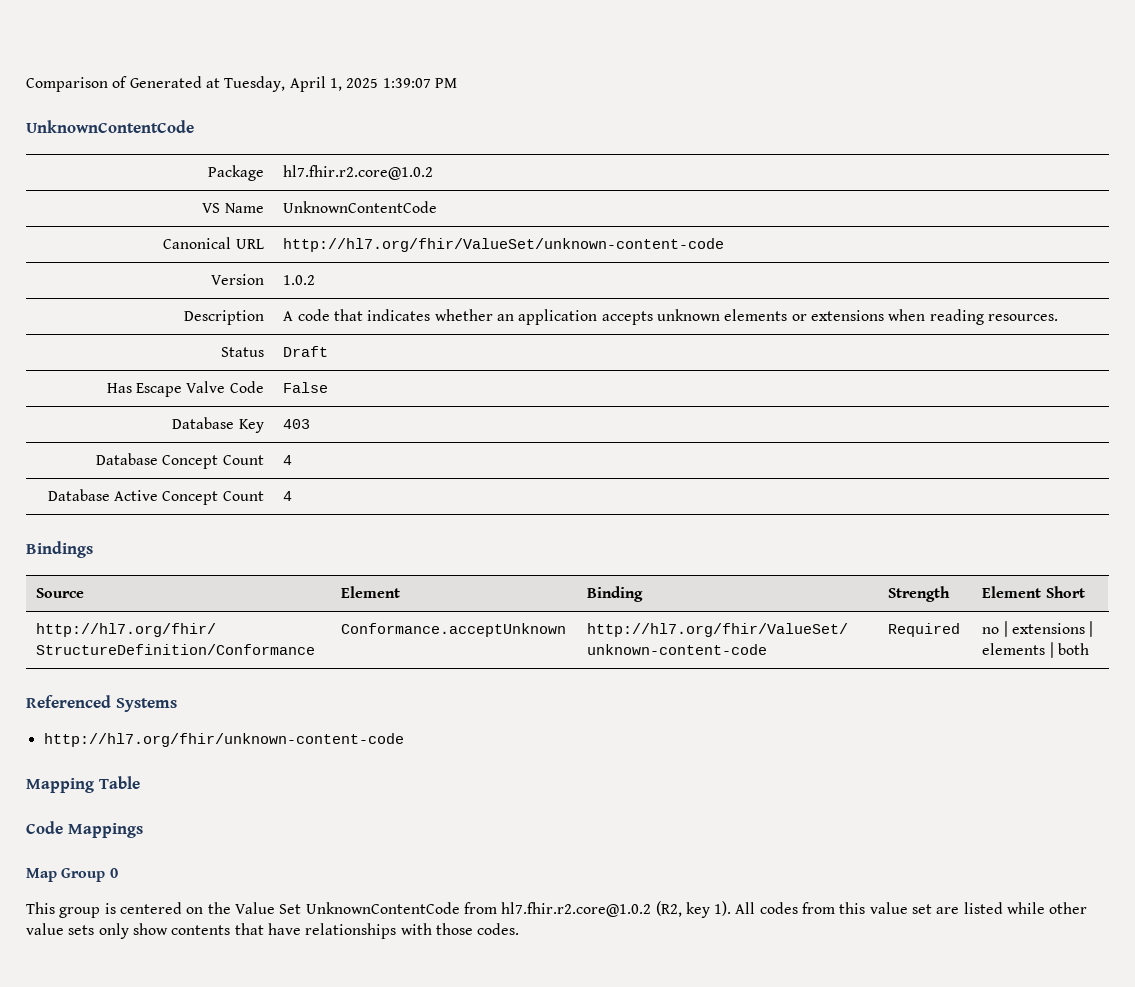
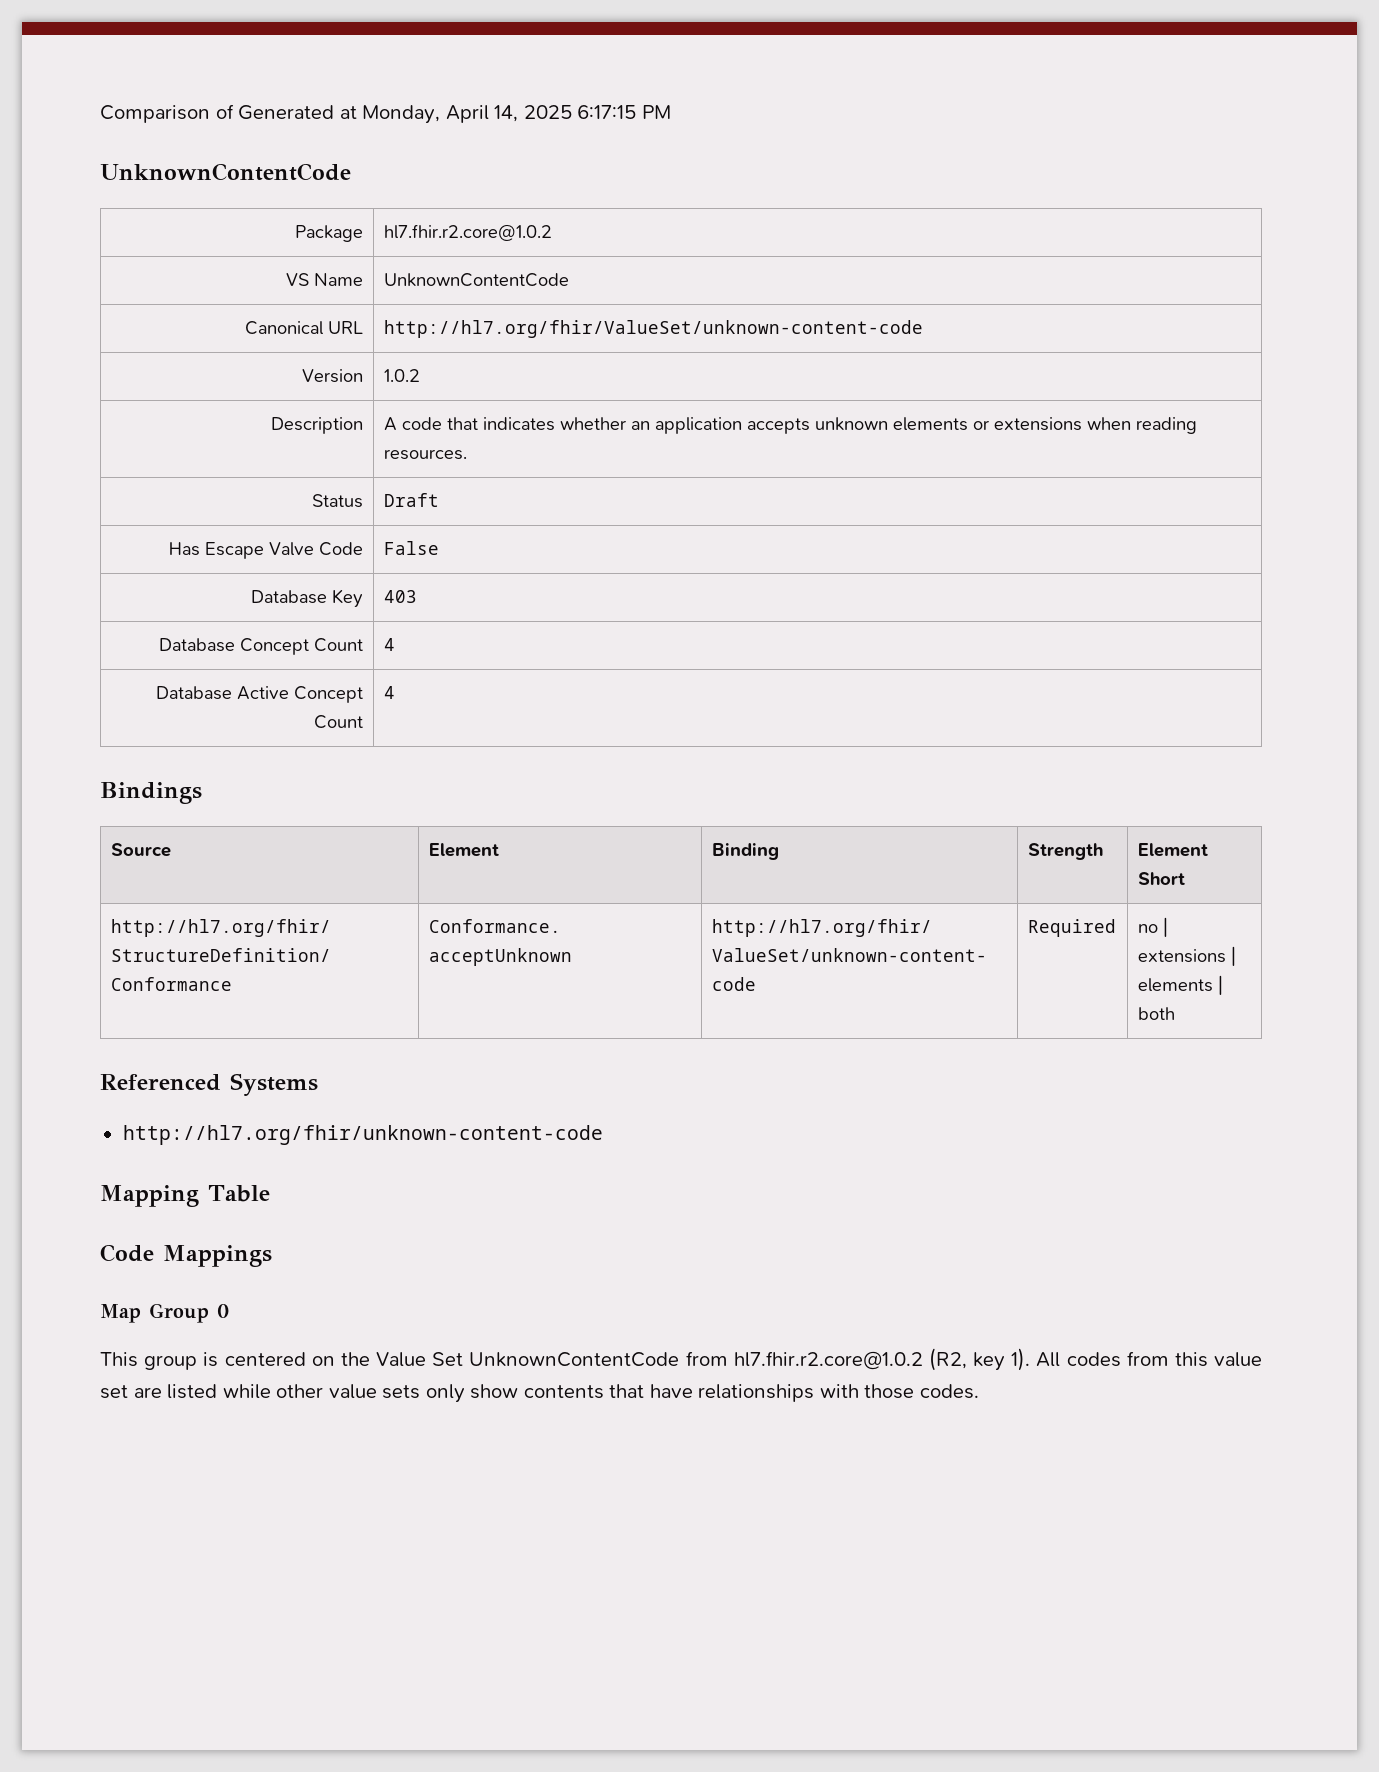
- Comparison of Generated at Tuesday, April 1, 2025 1:39:07 PM
+ Comparison of Generated at Monday, April 14, 2025 6:17:15 PM

